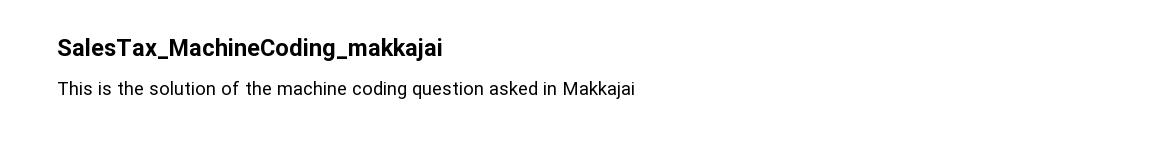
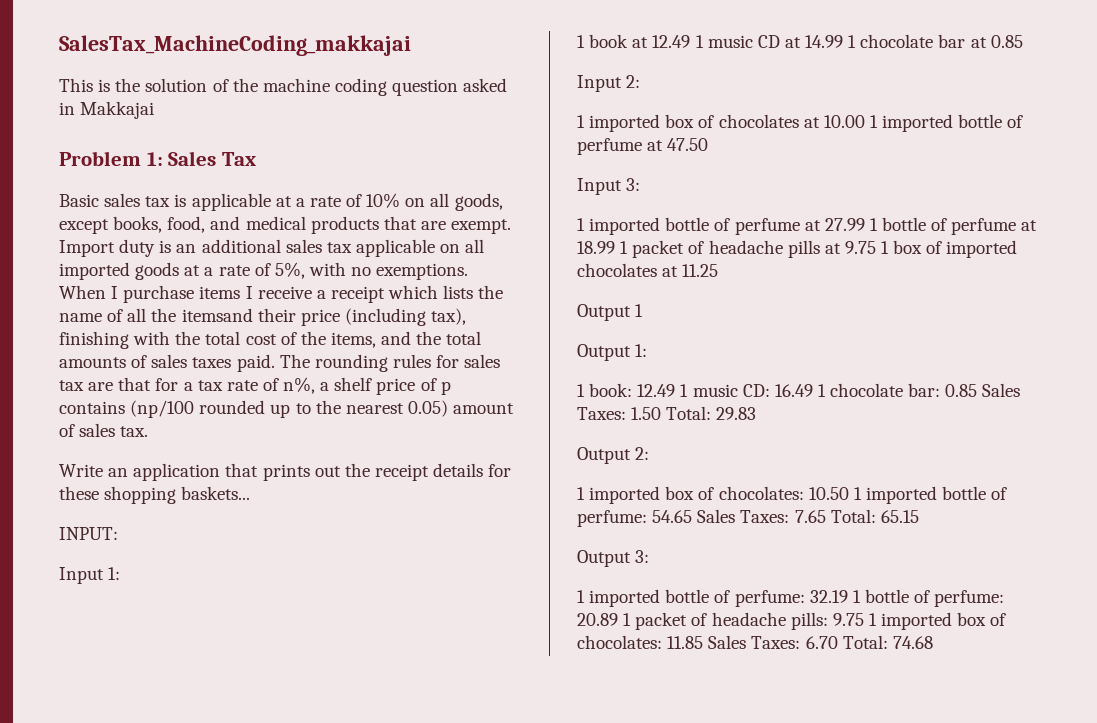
+ Problem 1: Sales Tax
+ Basic sales tax is applicable at a rate of 10% on all goods, except books, food, and medical products that are exempt. Import duty is an additional sales tax applicable on all imported goods at a rate of 5%, with no exemptions. When I purchase items I receive a receipt which lists the name of all the itemsand their price (including tax), finishing with the total cost of the items, and the total amounts of sales taxes paid. The rounding rules for sales tax are that for a tax rate of n%, a shelf price of p contains (np/100 rounded up to the nearest 0.05) amount of sales tax.
+ Write an application that prints out the receipt details for these shopping baskets...
+ INPUT:
+ Input 1:
+ 1 book at 12.49 1 music CD at 14.99 1 chocolate bar at 0.85
+ Input 2:
+ 1 imported box of chocolates at 10.00 1 imported bottle of perfume at 47.50
+ Input 3:
+ 1 imported bottle of perfume at 27.99 1 bottle of perfume at 18.99 1 packet of headache pills at 9.75 1 box of imported chocolates at 11.25
+ Output 1
+ Output 1:
+ 1 book: 12.49 1 music CD: 16.49 1 chocolate bar: 0.85 Sales Taxes: 1.50 Total: 29.83
+ Output 2:
+ 1 imported box of chocolates: 10.50 1 imported bottle of perfume: 54.65 Sales Taxes: 7.65 Total: 65.15
+ Output 3:
+ 1 imported bottle of perfume: 32.19 1 bottle of perfume: 20.89 1 packet of headache pills: 9.75 1 imported box of chocolates: 11.85 Sales Taxes: 6.70 Total: 74.68

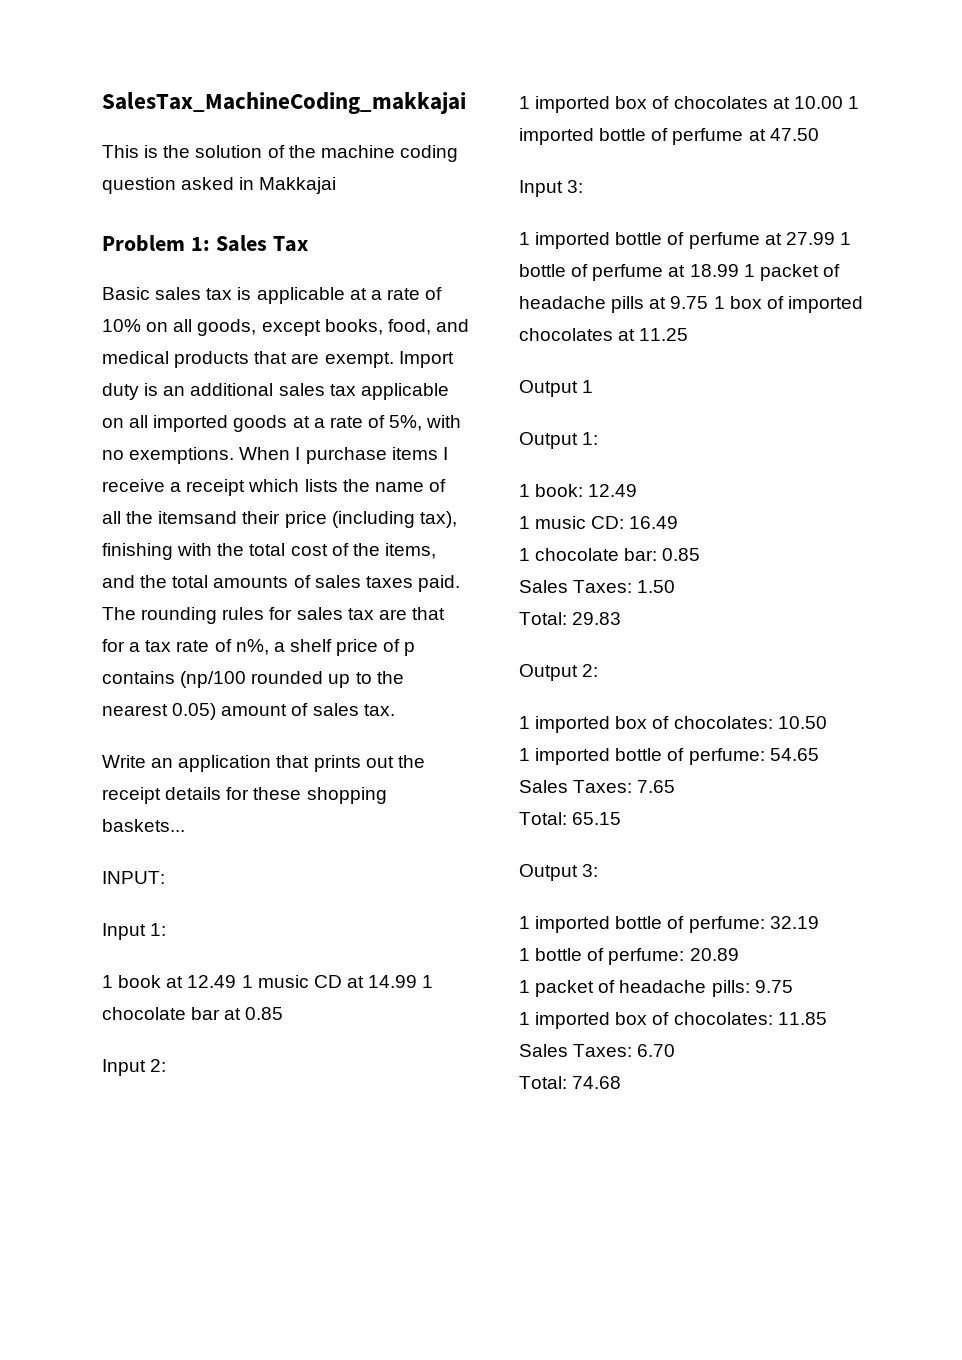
- 1 book: 12.49 1 music CD: 16.49 1 chocolate bar: 0.85 Sales Taxes: 1.50 Total: 29.83
+ 1 book: 12.49
+ 1 music CD: 16.49
+ 1 chocolate bar: 0.85
+ Sales Taxes: 1.50
+ Total: 29.83
- 1 imported box of chocolates: 10.50 1 imported bottle of perfume: 54.65 Sales Taxes: 7.65 Total: 65.15
+ 1 imported box of chocolates: 10.50
+ 1 imported bottle of perfume: 54.65
+ Sales Taxes: 7.65
+ Total: 65.15
- 1 imported bottle of perfume: 32.19 1 bottle of perfume: 20.89 1 packet of headache pills: 9.75 1 imported box of chocolates: 11.85 Sales Taxes: 6.70 Total: 74.68
+ 1 imported bottle of perfume: 32.19
+ 1 bottle of perfume: 20.89
+ 1 packet of headache pills: 9.75
+ 1 imported box of chocolates: 11.85
+ Sales Taxes: 6.70
+ Total: 74.68

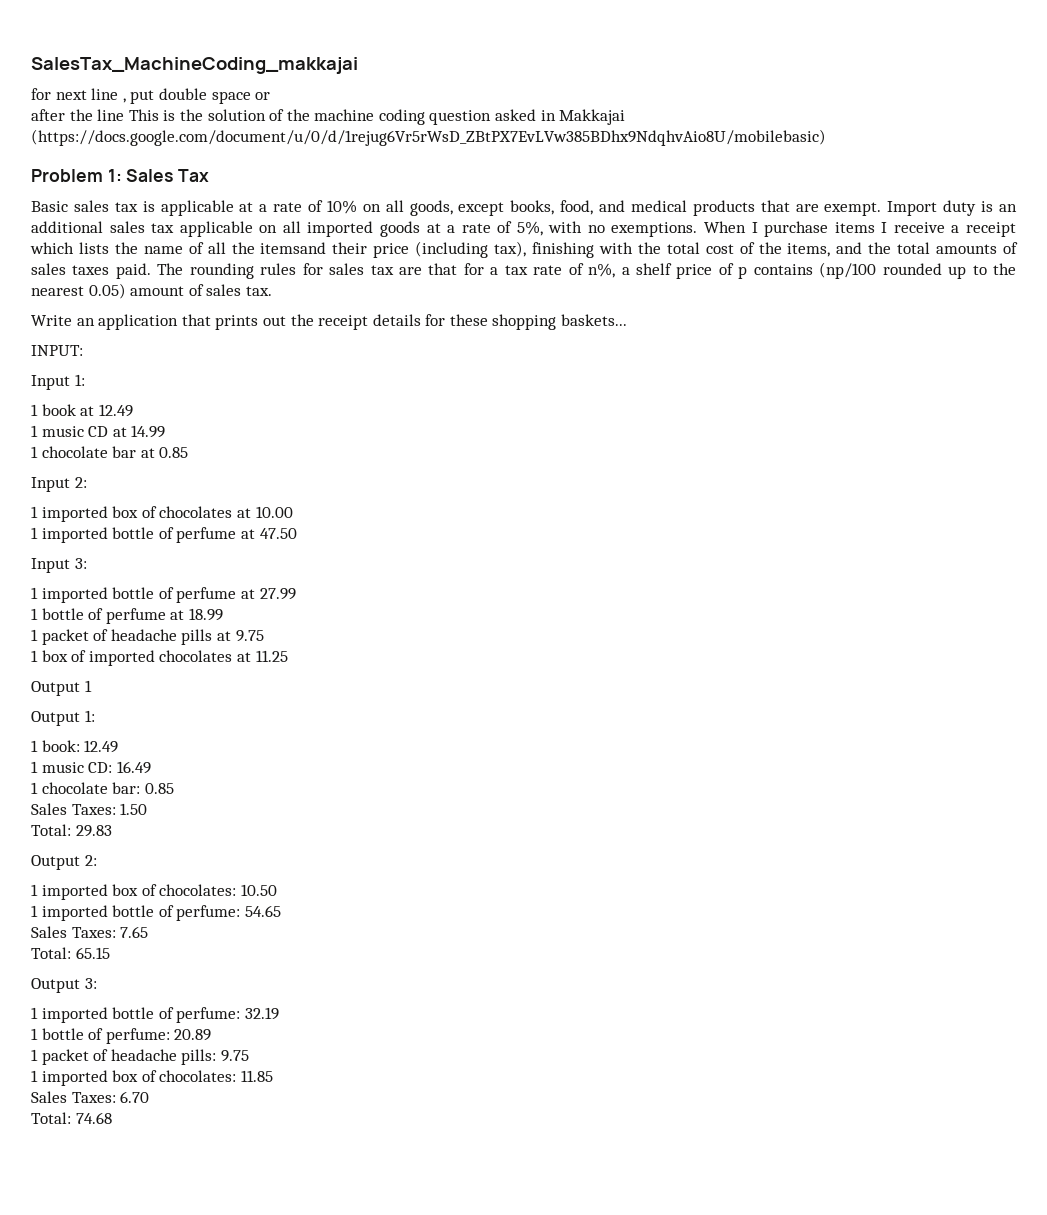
- This is the solution of the machine coding question asked in Makkajai
+ for next line , put double space or
+ after the line This is the solution of the machine coding question asked in Makkajai (https://docs.google.com/document/u/0/d/1rejug6Vr5rWsD_ZBtPX7EvLVw385BDhx9NdqhvAio8U/mobilebasic)
- 1 book at 12.49 1 music CD at 14.99 1 chocolate bar at 0.85
+ 1 book at 12.49
+ 1 music CD at 14.99
+ 1 chocolate bar at 0.85
- 1 imported box of chocolates at 10.00 1 imported bottle of perfume at 47.50
+ 1 imported box of chocolates at 10.00
+ 1 imported bottle of perfume at 47.50
- 1 imported bottle of perfume at 27.99 1 bottle of perfume at 18.99 1 packet of headache pills at 9.75 1 box of imported chocolates at 11.25
+ 1 imported bottle of perfume at 27.99
+ 1 bottle of perfume at 18.99
+ 1 packet of headache pills at 9.75
+ 1 box of imported chocolates at 11.25

